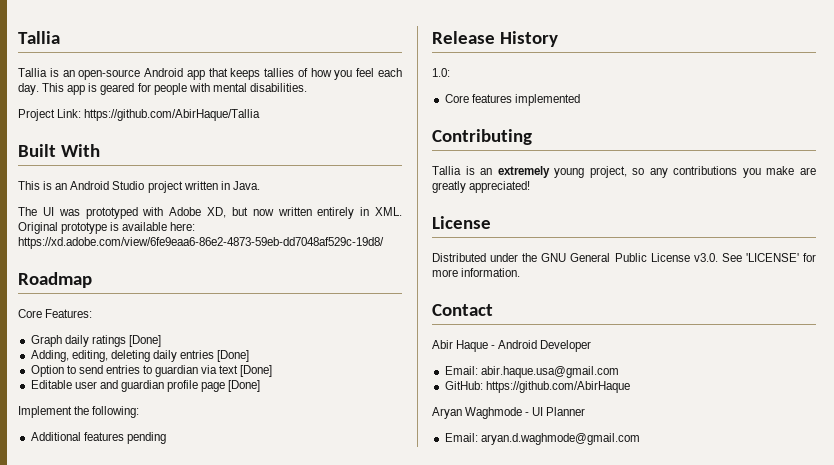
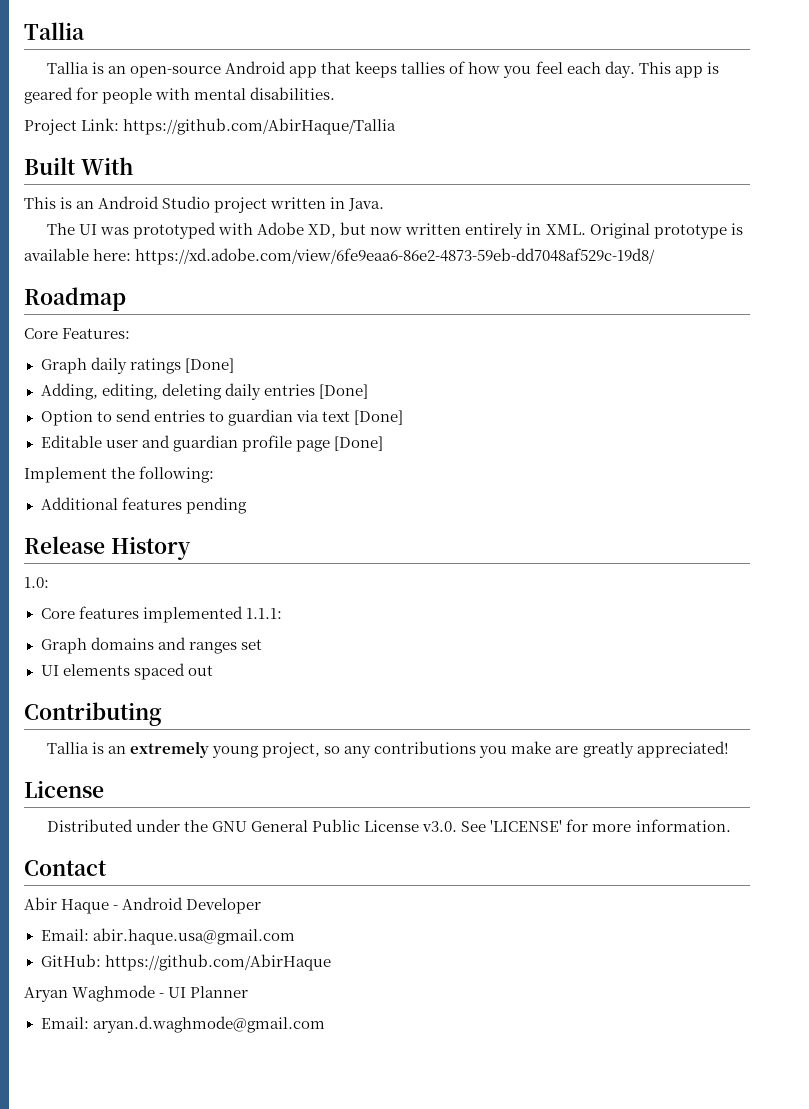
- Core features implemented
+ Core features implemented 1.1.1:
+ Graph domains and ranges set
+ UI elements spaced out

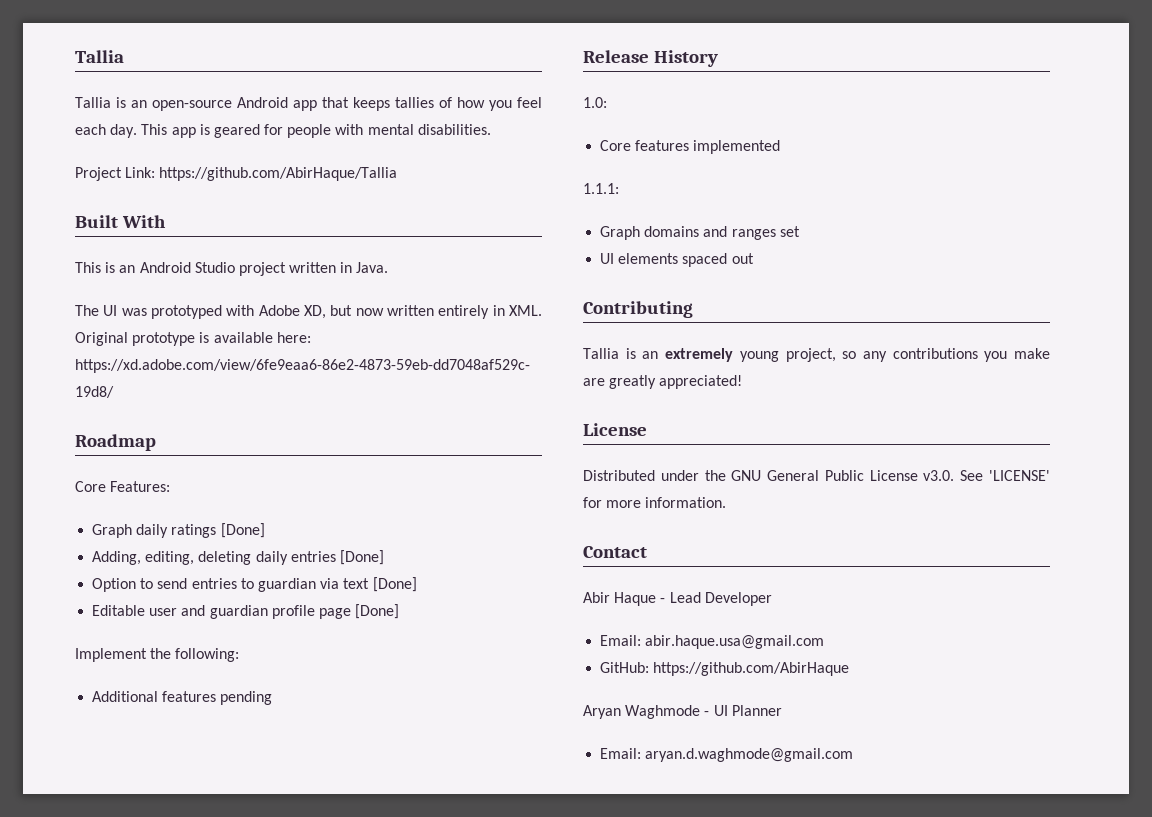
- Core features implemented 1.1.1:
+ Core features implemented
+ 1.1.1:
- Abir Haque - Android Developer
+ Abir Haque - Lead Developer

